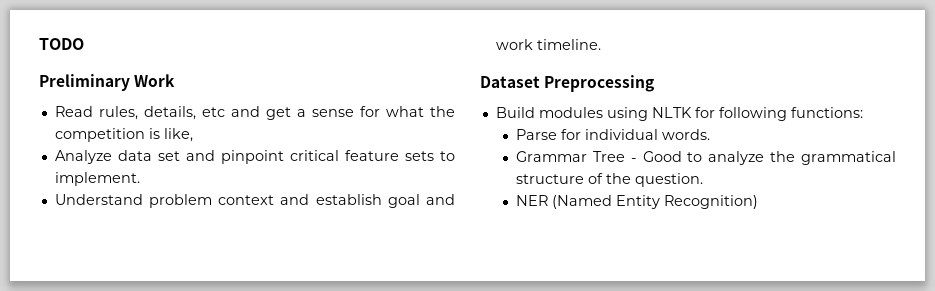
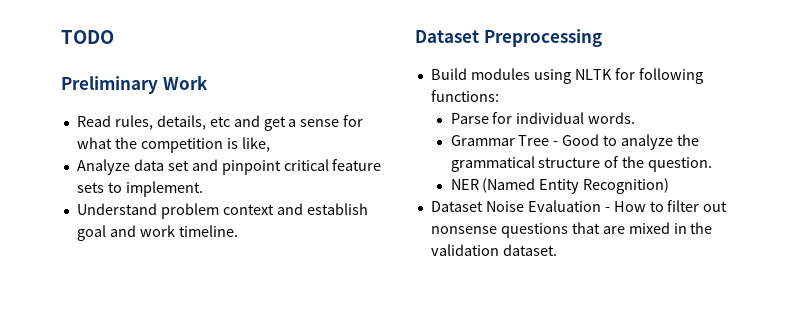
+ Dataset Noise Evaluation - How to filter out nonsense questions that are mixed in the validation dataset.

